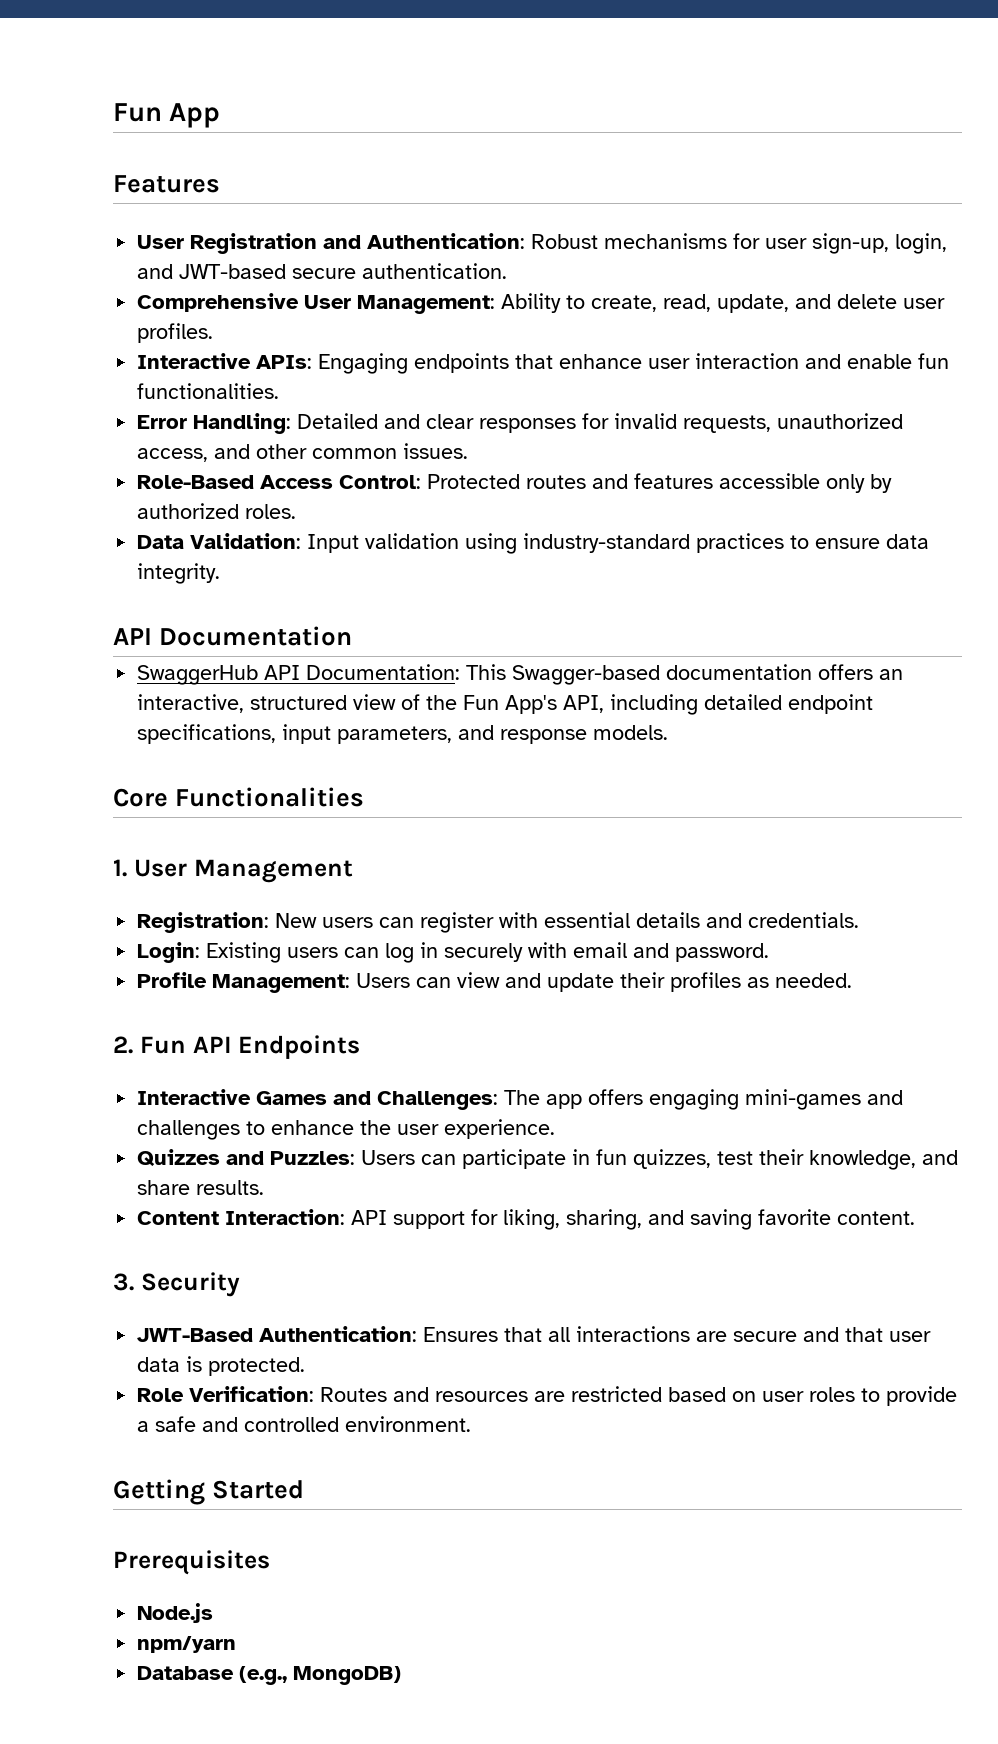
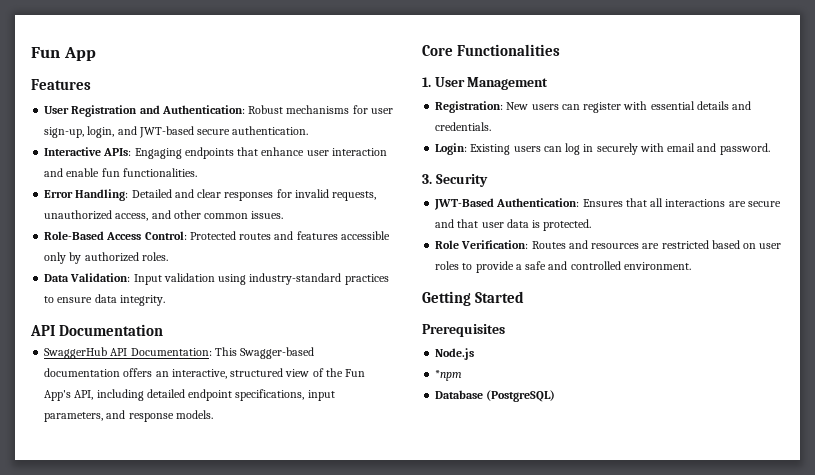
- Comprehensive User Management: Ability to create, read, update, and delete user profiles.
- Profile Management: Users can view and update their profiles as needed.
- 2. Fun API Endpoints
- Interactive Games and Challenges: The app offers engaging mini-games and challenges to enhance the user experience.
- Quizzes and Puzzles: Users can participate in fun quizzes, test their knowledge, and share results.
- Content Interaction: API support for liking, sharing, and saving favorite content.
- npm/yarn
+ *npm
- Database (e.g., MongoDB)
+ Database (PostgreSQL)

